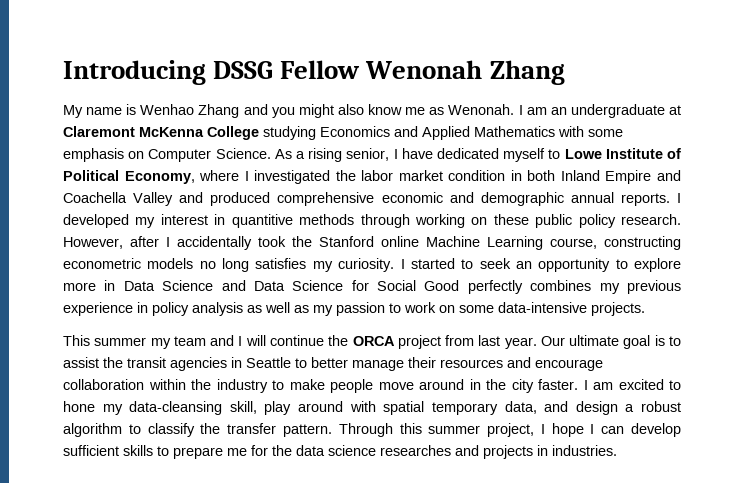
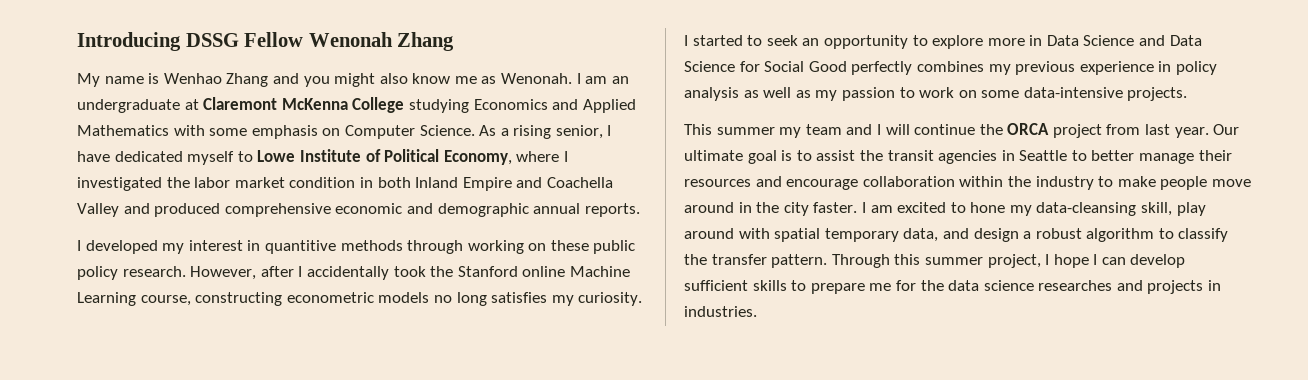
- As a rising senior, I have dedicated myself to Lowe Institute of Political Economy, where I investigated the labor market condition in both Inland Empire and Coachella Valley and produced comprehensive economic and demographic annual reports. I developed my interest in quantitive methods through working on these public policy research.
+ As a rising senior, I have dedicated myself to Lowe Institute of Political Economy, where I investigated the labor market condition in both Inland Empire and Coachella Valley and produced comprehensive economic and demographic annual reports.
+ I developed my interest in quantitive methods through working on these public policy research.

